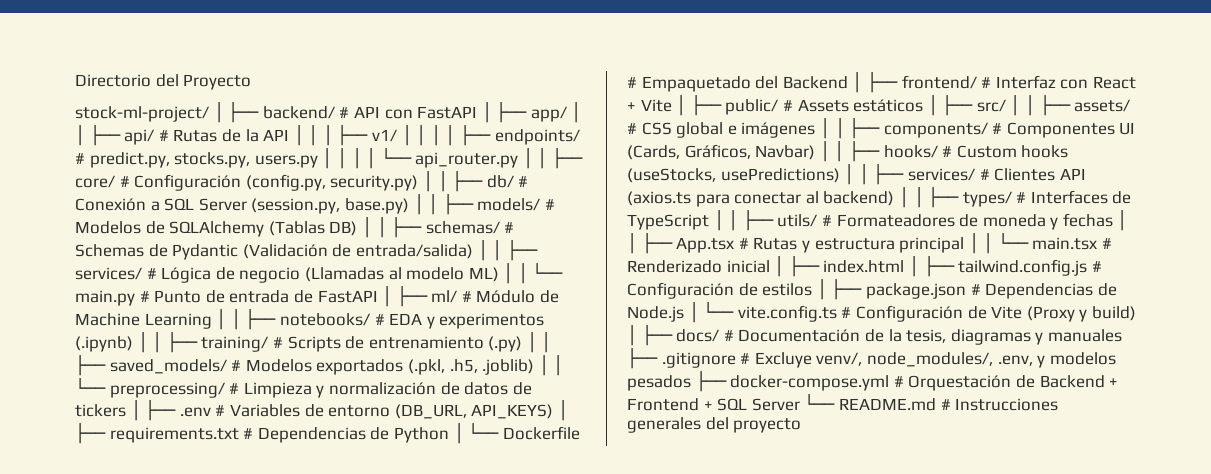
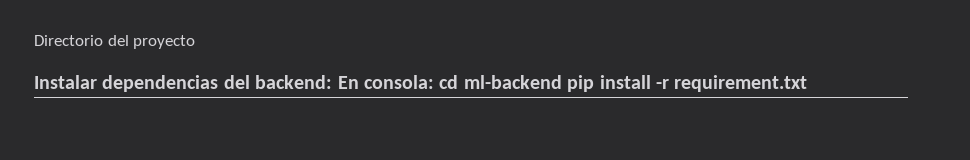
- Directorio del Proyecto
- stock-ml-project/ │ ├── backend/ # API con FastAPI │ ├── app/ │ │ ├── api/ # Rutas de la API │ │ │ ├── v1/ │ │ │ │ ├── endpoints/ # predict.py, stocks.py, users.py │ │ │ │ └── api_router.py │ │ ├── core/ # Configuración (config.py, security.py) │ │ ├── db/ # Conexión a SQL Server (session.py, base.py) │ │ ├── models/ # Modelos de SQLAlchemy (Tablas DB) │ │ ├── schemas/ # Schemas de Pydantic (Validación de entrada/salida) │ │ ├── services/ # Lógica de negocio (Llamadas al modelo ML) │ │ └── main.py # Punto de entrada de FastAPI │ ├── ml/ # Módulo de Machine Learning │ │ ├── notebooks/ # EDA y experimentos (.ipynb) │ │ ├── training/ # Scripts de entrenamiento (.py) │ │ ├── saved_models/ # Modelos exportados (.pkl, .h5, .joblib) │ │ └── preprocessing/ # Limpieza y normalización de datos de tickers │ ├── .env # Variables de entorno (DB_URL, API_KEYS) │ ├── requirements.txt # Dependencias de Python │ └── Dockerfile # Empaquetado del Backend │ ├── frontend/ # Interfaz con React + Vite │ ├── public/ # Assets estáticos │ ├── src/ │ │ ├── assets/ # CSS global e imágenes │ │ ├── components/ # Componentes UI (Cards, Gráficos, Navbar) │ │ ├── hooks/ # Custom hooks (useStocks, usePredictions) │ │ ├── services/ # Clientes API (axios.ts para conectar al backend) │ │ ├── types/ # Interfaces de TypeScript │ │ ├── utils/ # Formateadores de moneda y fechas │ │ ├── App.tsx # Rutas y estructura principal │ │ └── main.tsx # Renderizado inicial │ ├── index.html │ ├── tailwind.config.js # Configuración de estilos │ ├── package.json # Dependencias de Node.js │ └── vite.config.ts # Configuración de Vite (Proxy y build) │ ├── docs/ # Documentación de la tesis, diagramas y manuales ├── .gitignore # Excluye venv/, node_modules/, .env, y modelos pesados ├── docker-compose.yml # Orquestación de Backend + Frontend + SQL Server └── README.md # Instrucciones generales del proyecto
+ Directorio del proyecto
+ Instalar dependencias del backend: En consola: cd ml-backend pip install -r requirement.txt

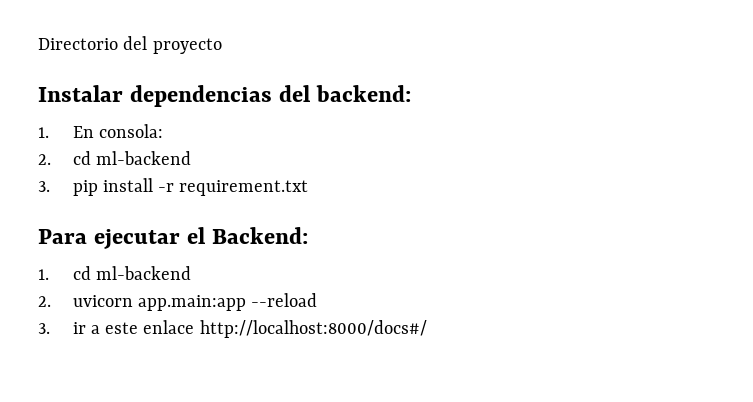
- Instalar dependencias del backend: En consola: cd ml-backend pip install -r requirement.txt
+ Instalar dependencias del backend:
+ 1. En consola:
+ 2. cd ml-backend
+ 3. pip install -r requirement.txt
+ Para ejecutar el Backend:
+ 1. cd ml-backend
+ 2. uvicorn app.main:app --reload
+ 3. ir a este enlace http://localhost:8000/docs#/

